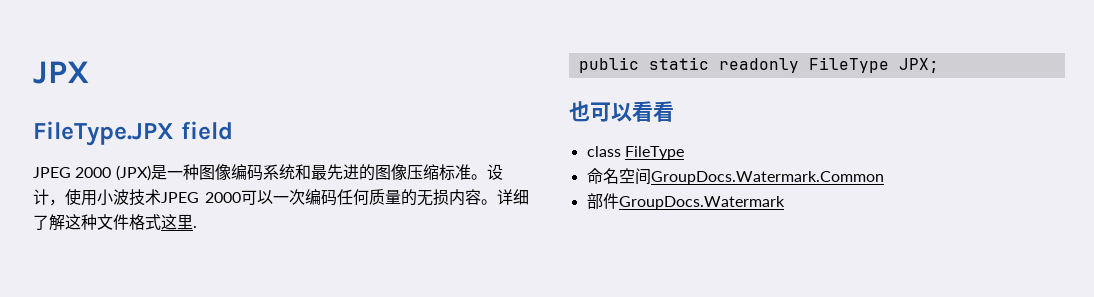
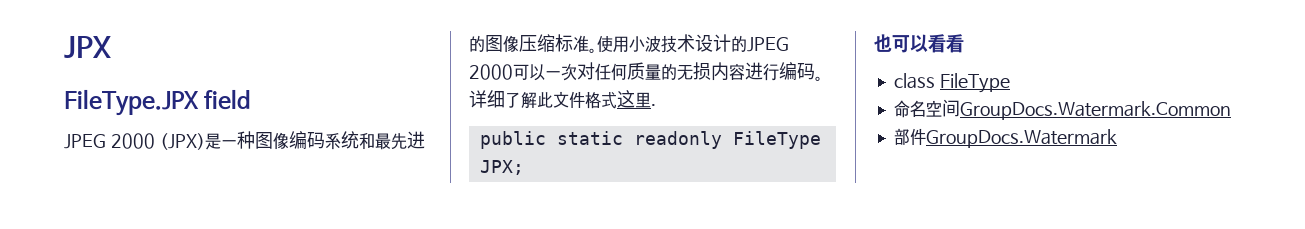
- 设计，使用小波技术JPEG 2000可以一次编码任何质量的无损内容。
+ 使用小波技术设计的JPEG 2000可以一次对任何质量的无损内容进行编码。
- 详细了解这种文件格式这里.
+ 详细了解此文件格式这里.

